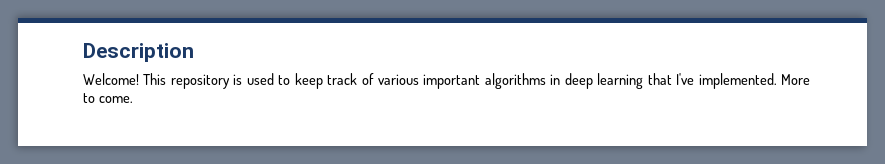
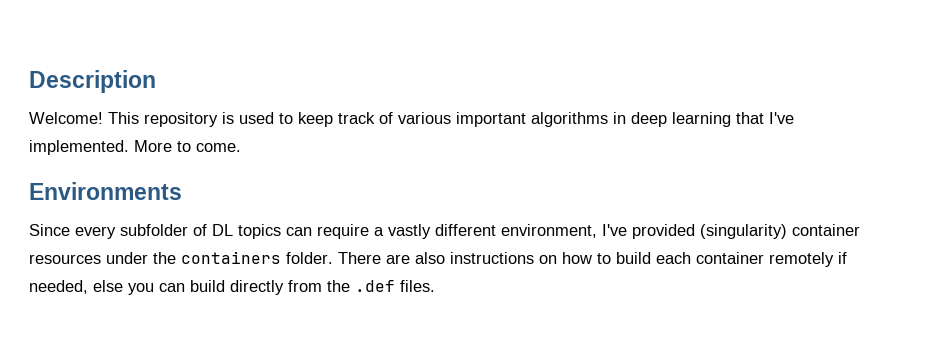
+ Environments
+ Since every subfolder of DL topics can require a vastly different environment, I've provided (singularity) container resources under the containers folder. There are also instructions on how to build each container remotely if needed, else you can build directly from the .def files.

